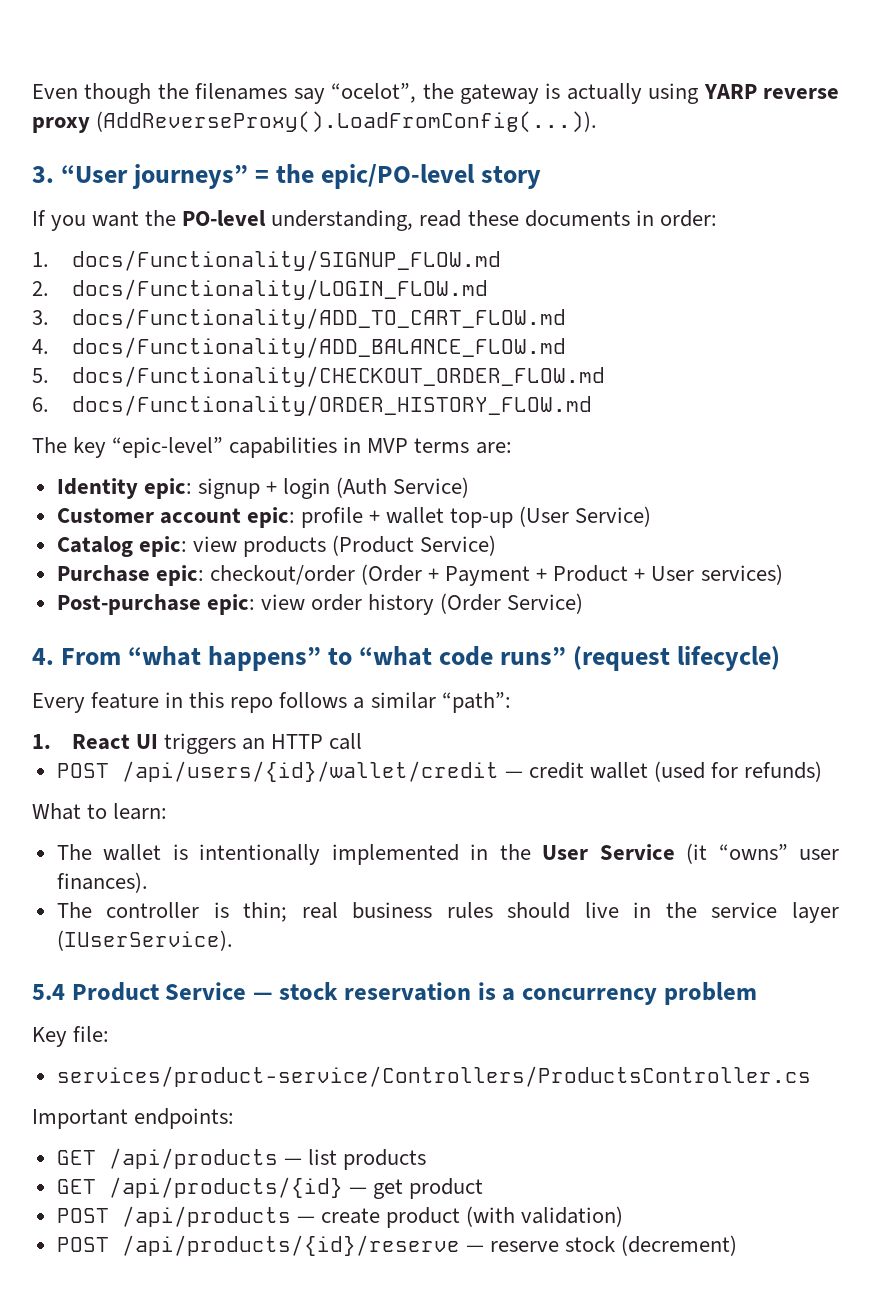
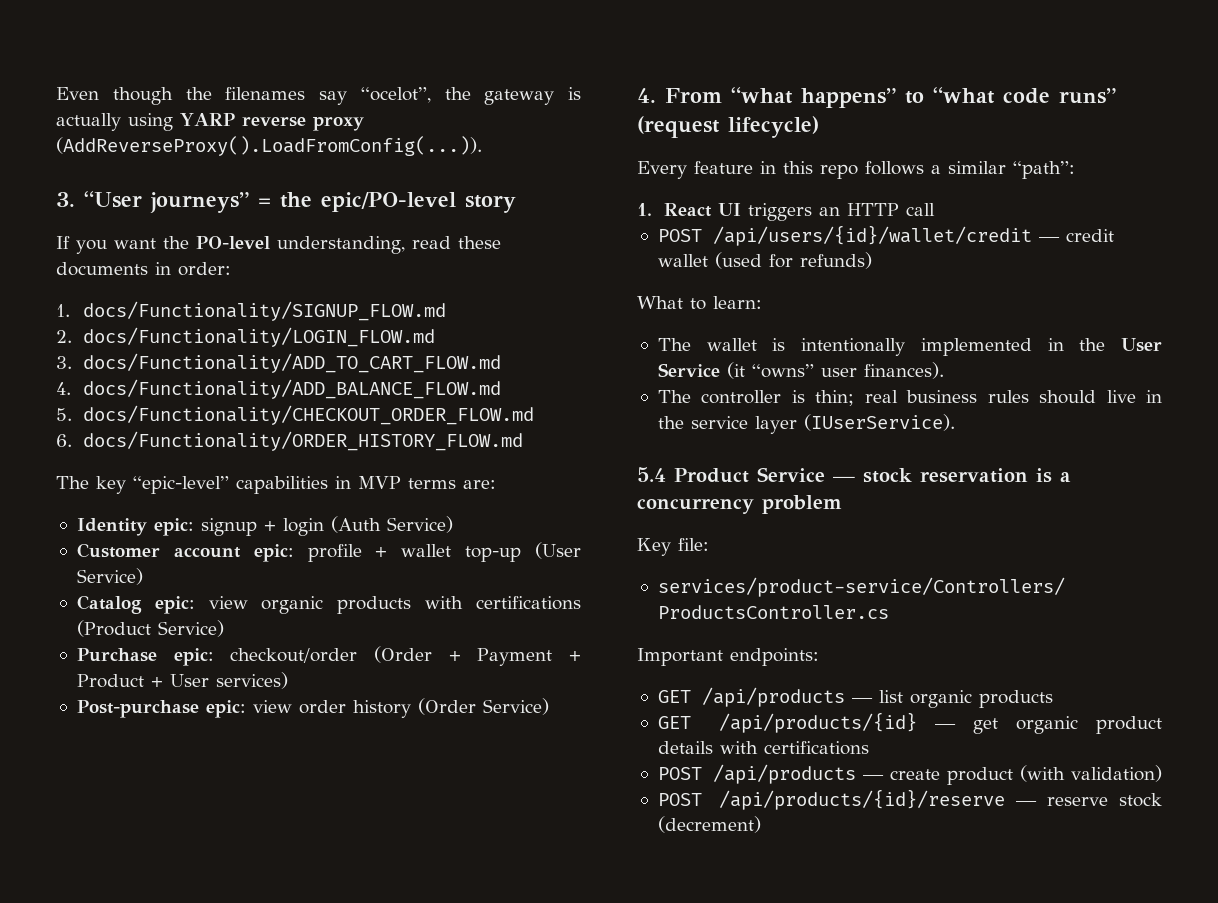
- Catalog epic: view products (Product Service)
+ Catalog epic: view organic products with certifications (Product Service)
- GET /api/products — list products
+ GET /api/products — list organic products
- GET /api/products/{id} — get product
+ GET /api/products/{id} — get organic product details with certifications

